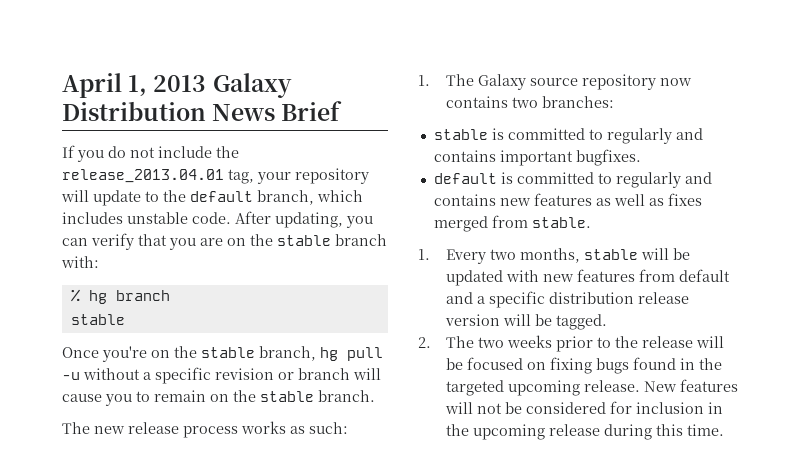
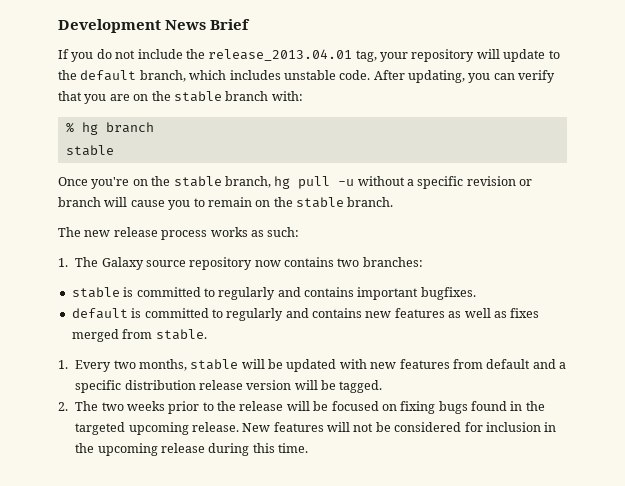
- April 1, 2013 Galaxy Distribution News Brief
+ Development News Brief

